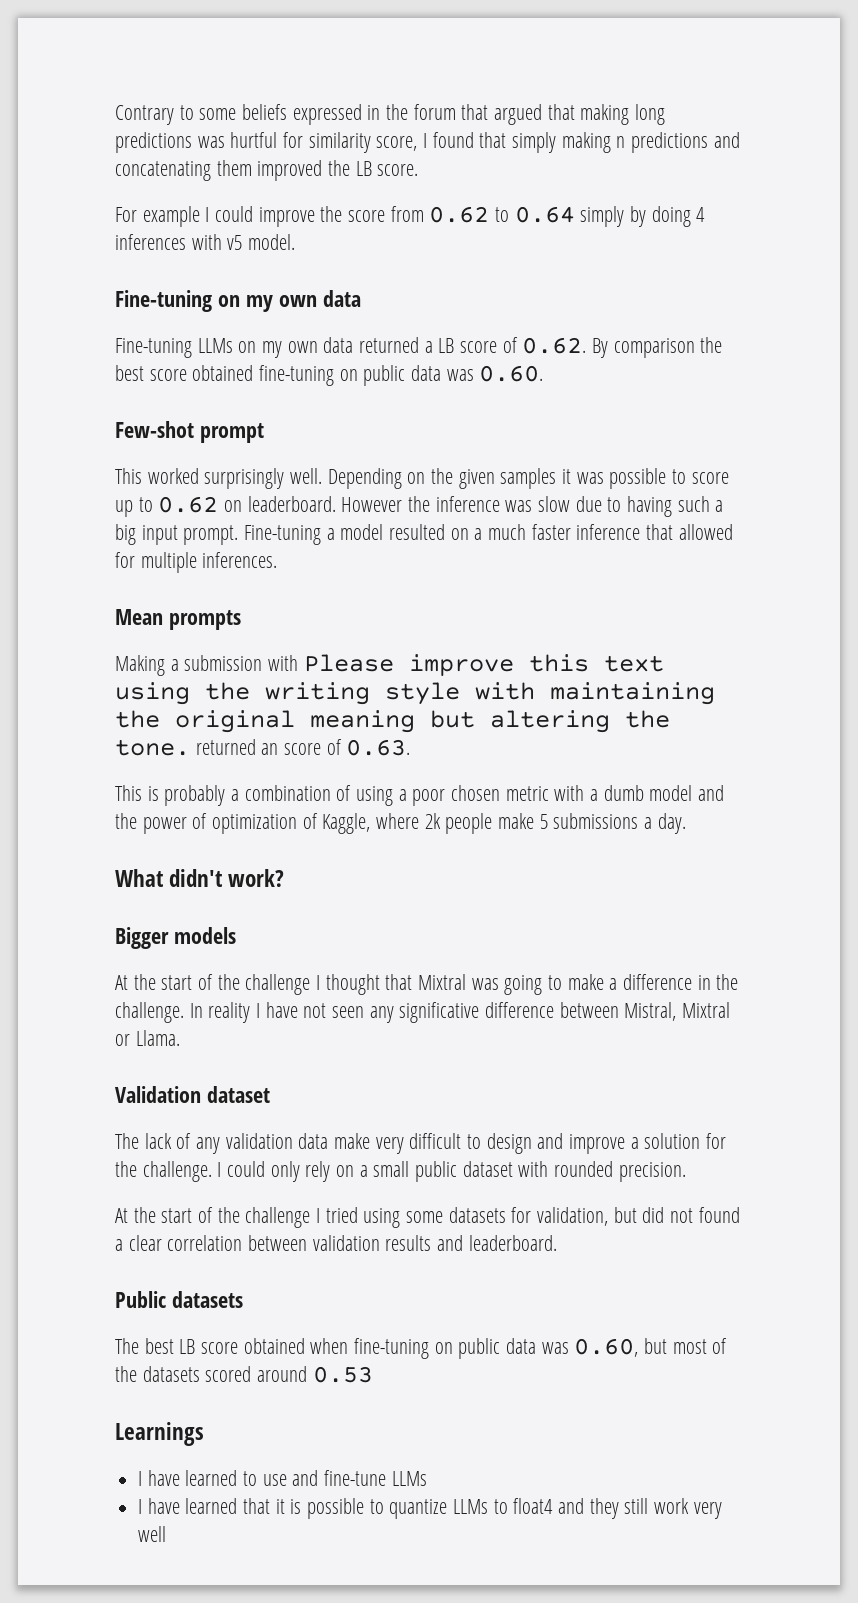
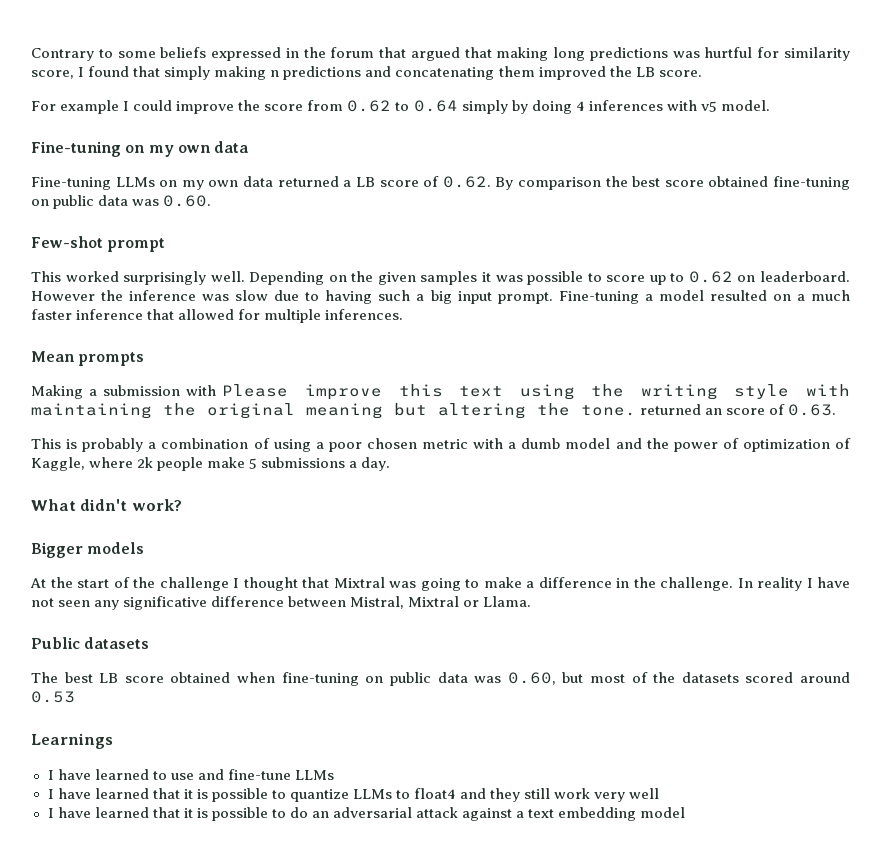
- Validation dataset
- The lack of any validation data make very difficult to design and improve a solution for the challenge. I could only rely on a small public dataset with rounded precision.
- At the start of the challenge I tried using some datasets for validation, but did not found a clear correlation between validation results and leaderboard.
+ I have learned that it is possible to do an adversarial attack against a text embedding model

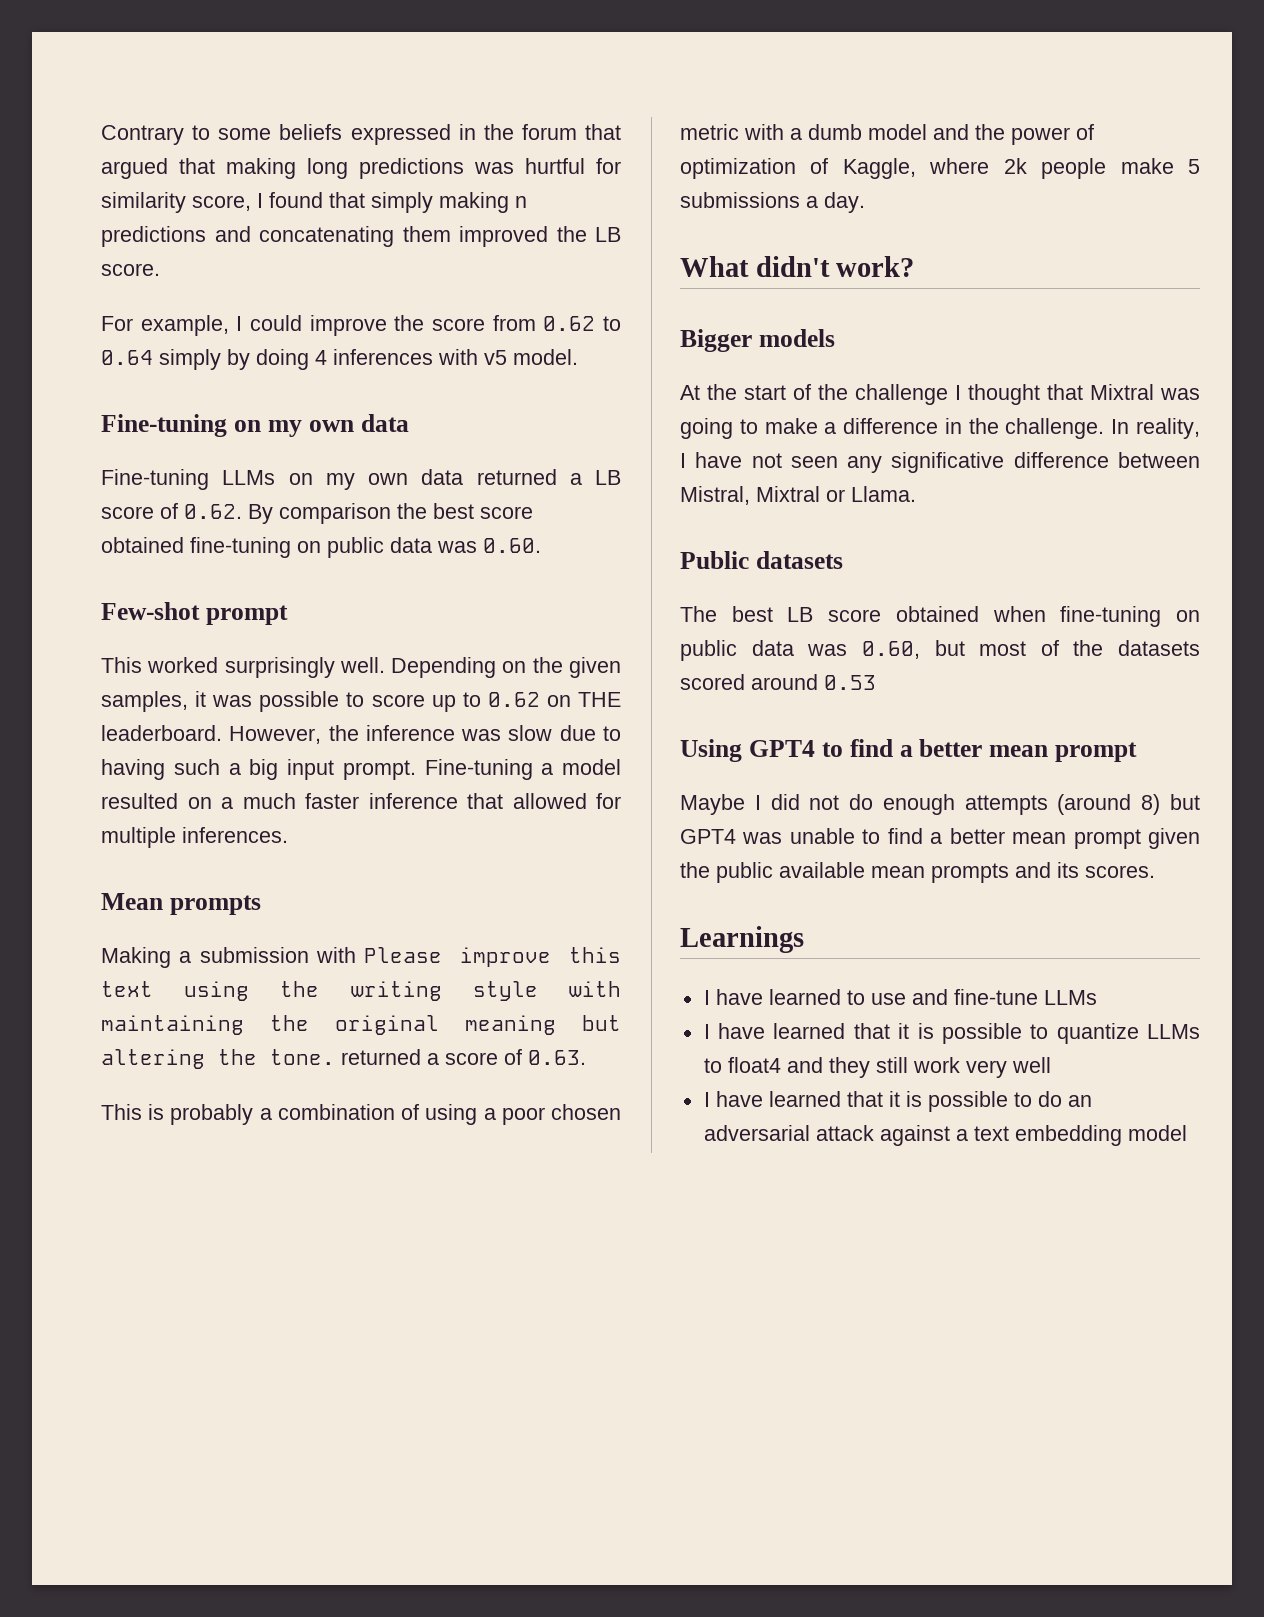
- For example I could improve the score from 0.62 to 0.64 simply by doing 4 inferences with v5 model.
+ For example, I could improve the score from 0.62 to 0.64 simply by doing 4 inferences with v5 model.
- Depending on the given samples it was possible to score up to 0.62 on leaderboard. However the inference was slow due to having such a big input prompt.
+ Depending on the given samples, it was possible to score up to 0.62 on THE leaderboard. However, the inference was slow due to having such a big input prompt.
- Making a submission with Please improve this text using the writing style with maintaining the original meaning but altering the tone. returned an score of 0.63.
+ Making a submission with Please improve this text using the writing style with maintaining the original meaning but altering the tone. returned a score of 0.63.
- In reality I have not seen any significative difference between Mistral, Mixtral or Llama.
+ In reality, I have not seen any significative difference between Mistral, Mixtral or Llama.
+ Using GPT4 to find a better mean prompt
+ Maybe I did not do enough attempts (around 8) but GPT4 was unable to find a better mean prompt given the public available mean prompts and its scores.

